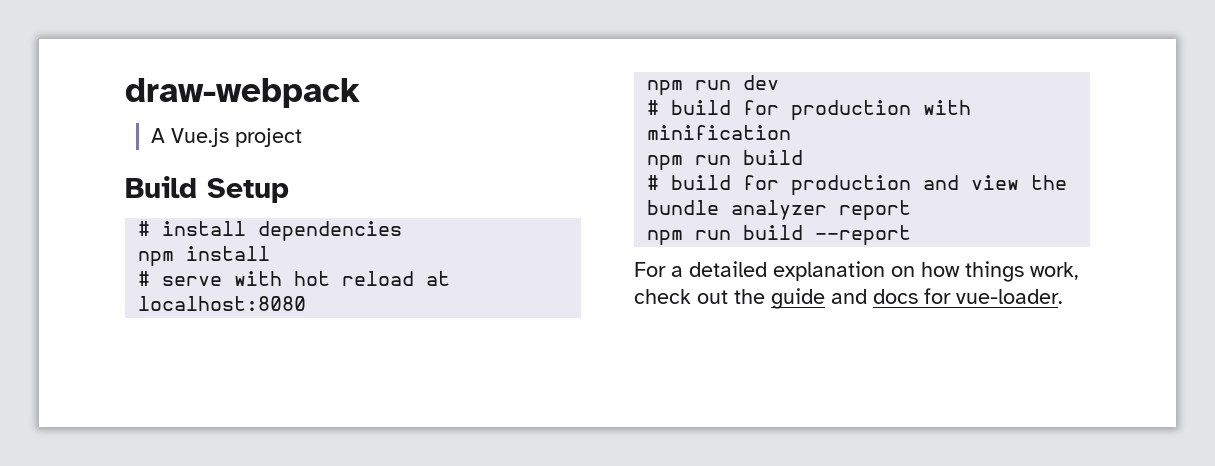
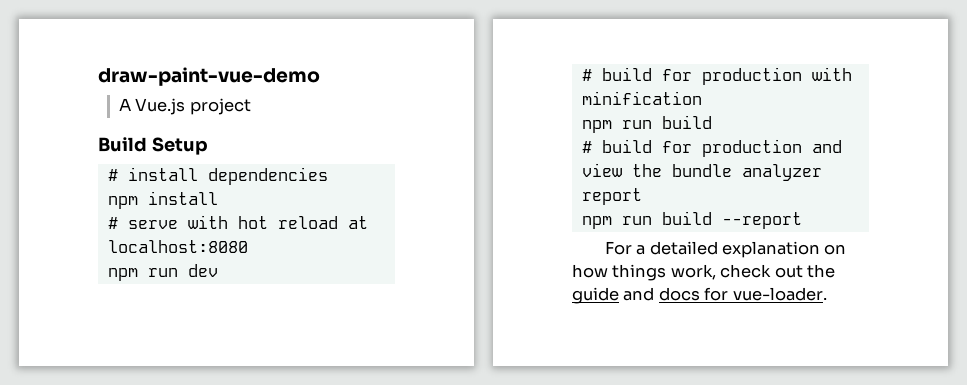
- draw-webpack
+ draw-paint-vue-demo

